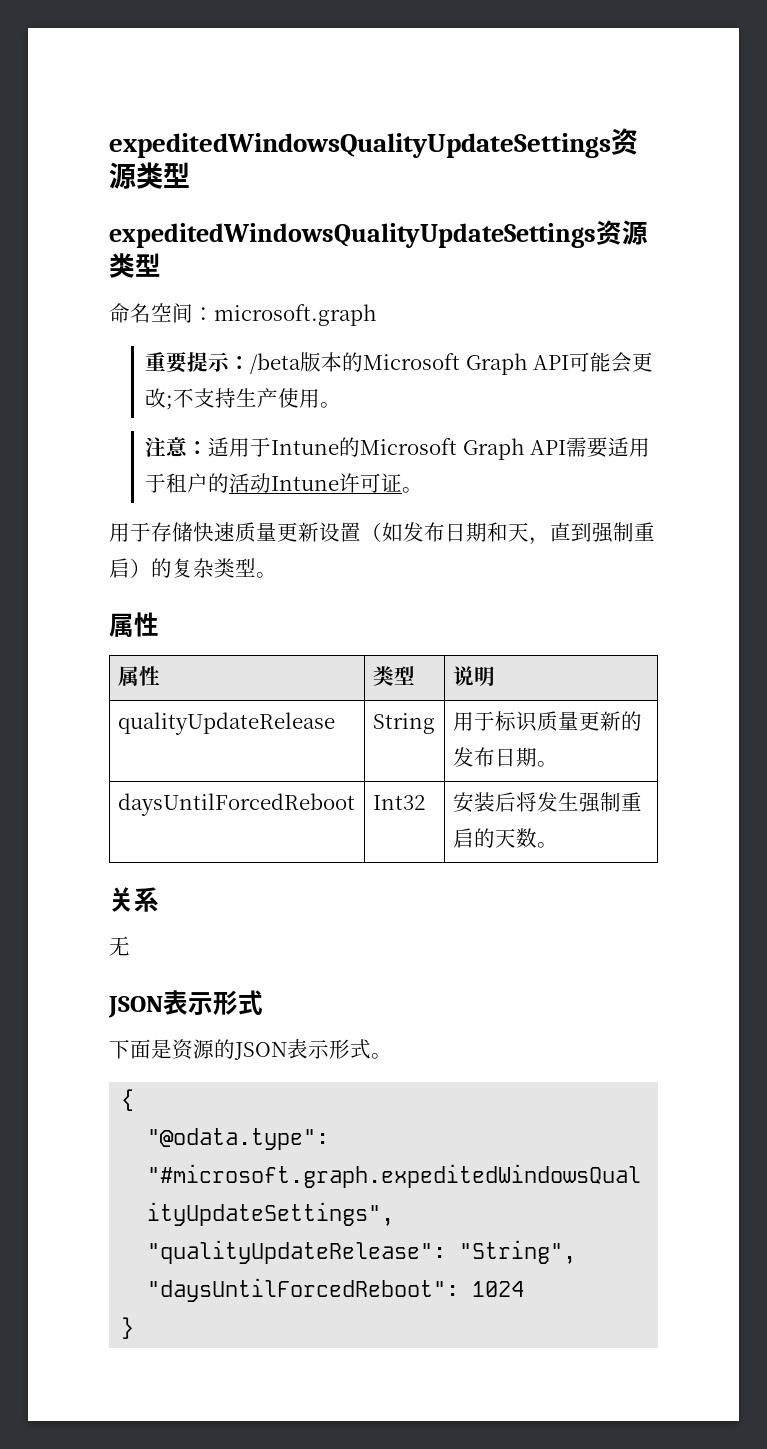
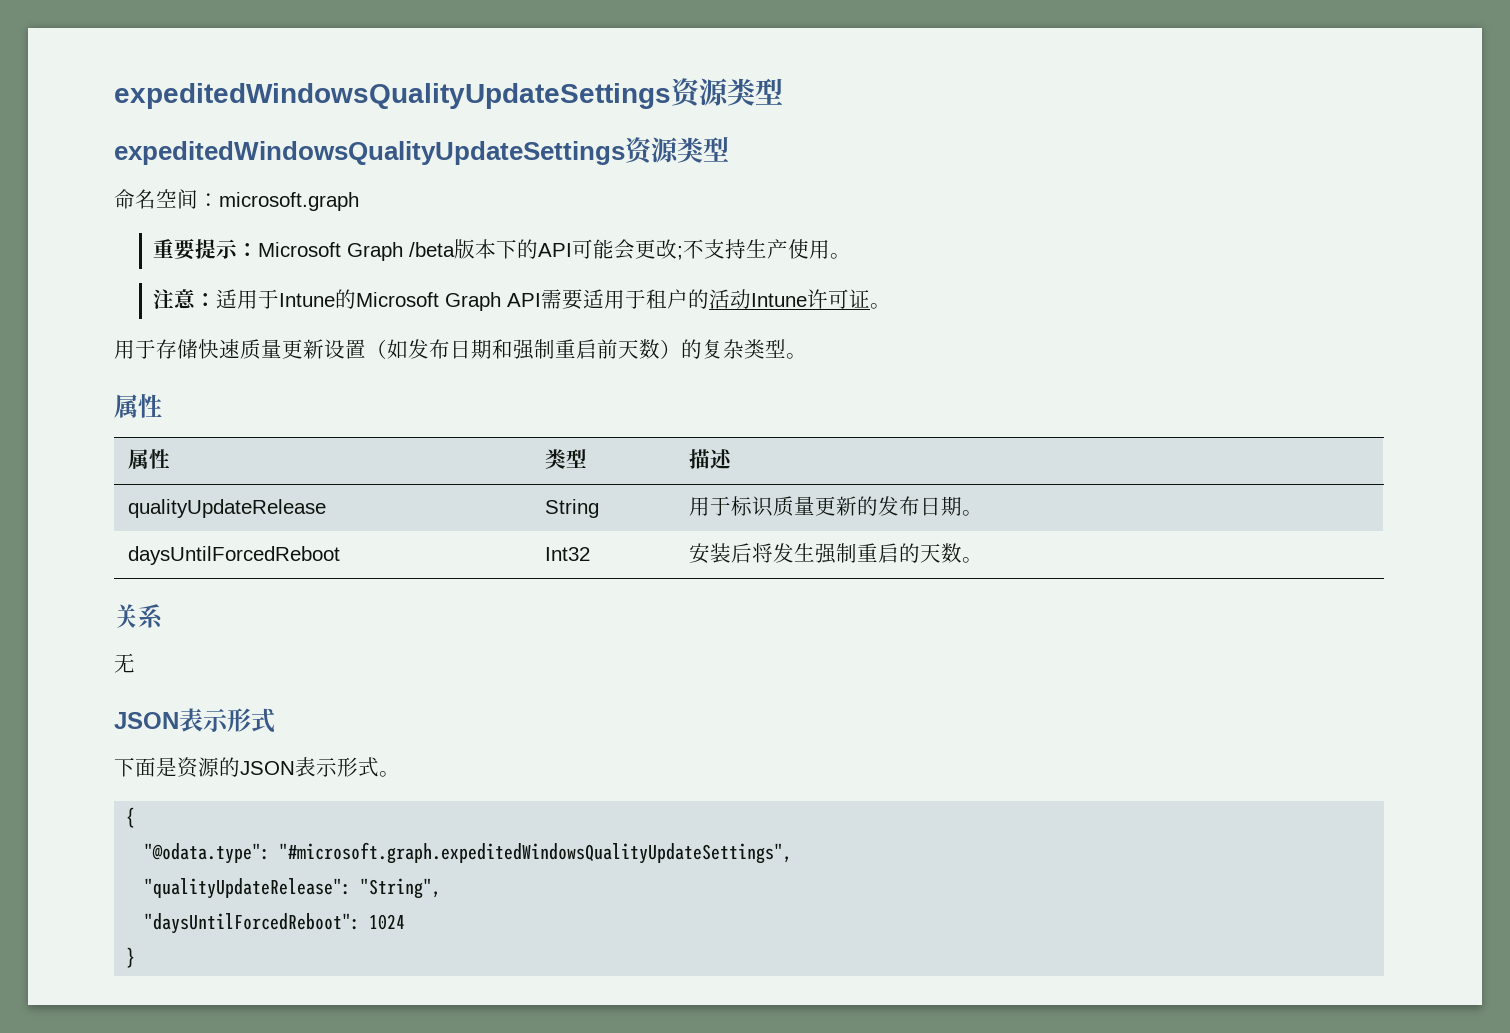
- 重要提示：/beta版本的Microsoft Graph API可能会更改;不支持生产使用。
+ 重要提示：Microsoft Graph /beta版本下的API可能会更改;不支持生产使用。
- 用于存储快速质量更新设置（如发布日期和天，直到强制重启）的复杂类型。
+ 用于存储快速质量更新设置（如发布日期和强制重启前天数）的复杂类型。
- 属性 | 类型 | 说明
+ 属性 | 类型 | 描述

